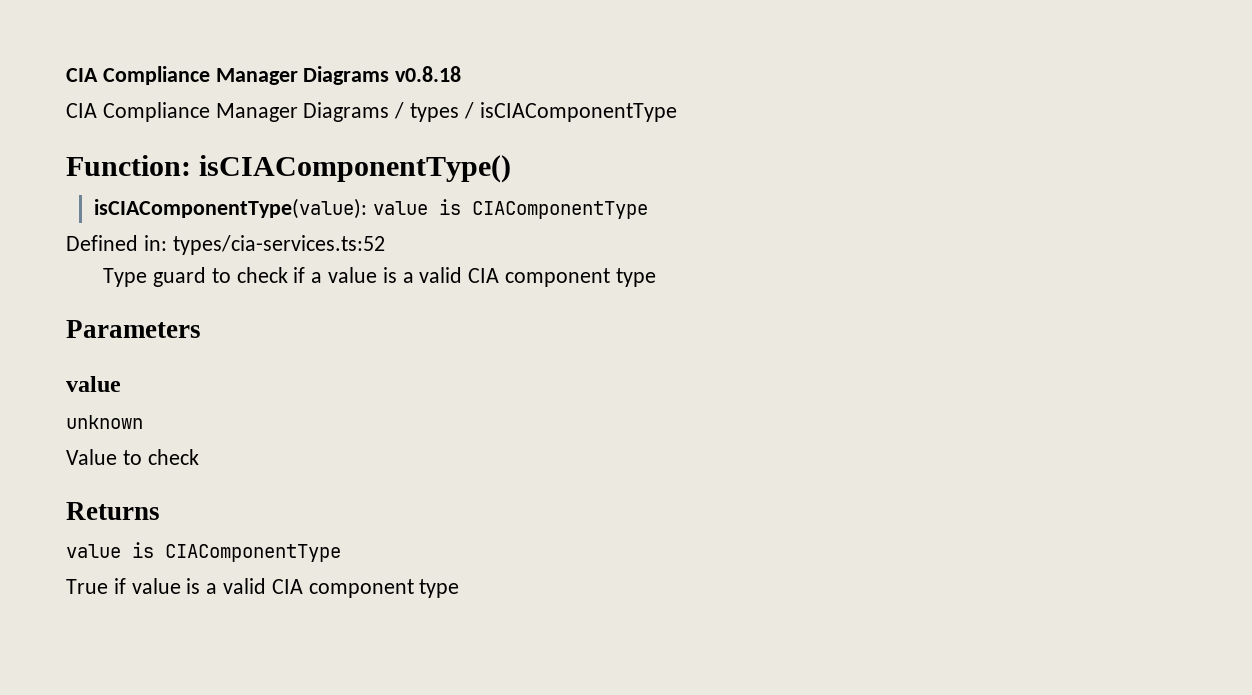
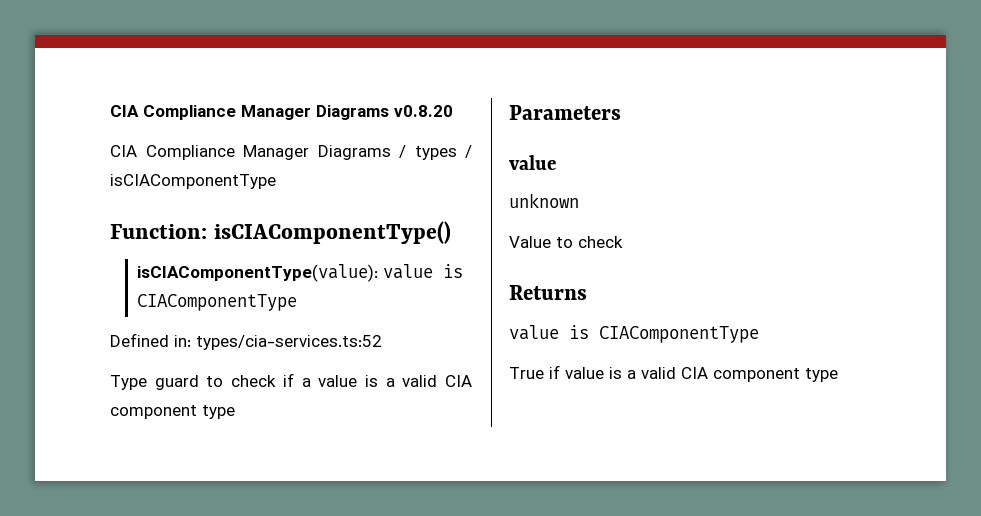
- CIA Compliance Manager Diagrams v0.8.18
+ CIA Compliance Manager Diagrams v0.8.20

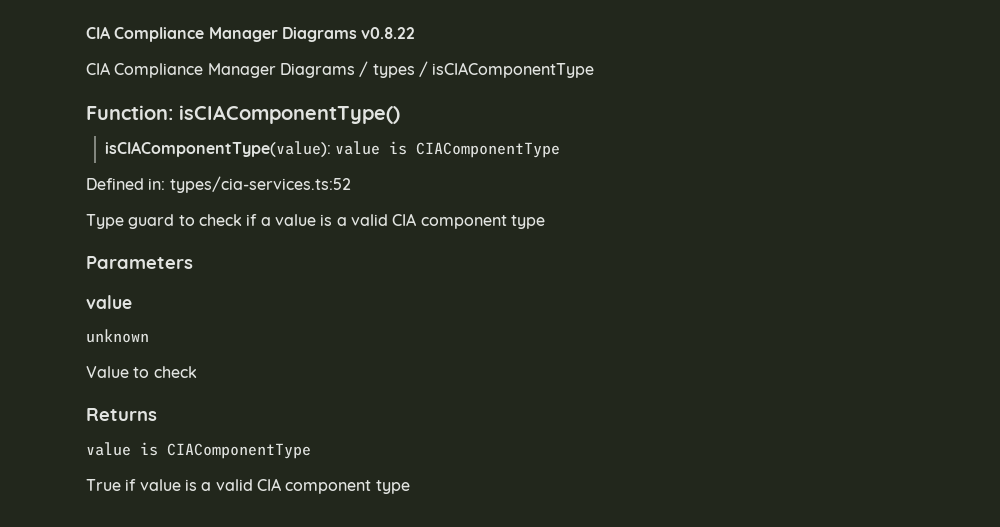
- CIA Compliance Manager Diagrams v0.8.20
+ CIA Compliance Manager Diagrams v0.8.22

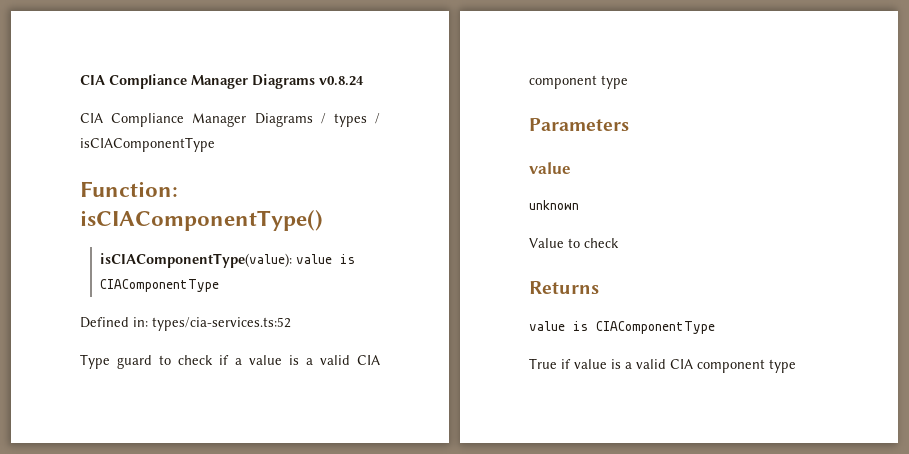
- CIA Compliance Manager Diagrams v0.8.22
+ CIA Compliance Manager Diagrams v0.8.24

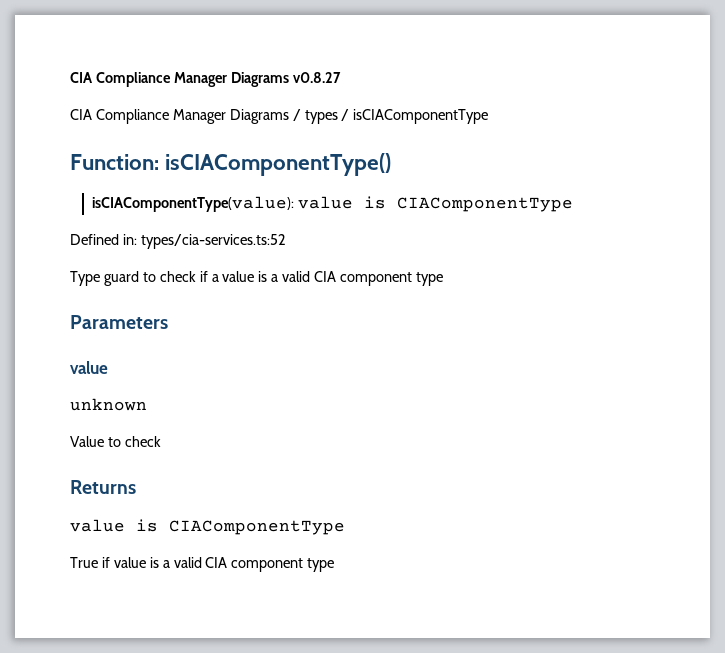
- CIA Compliance Manager Diagrams v0.8.24
+ CIA Compliance Manager Diagrams v0.8.27

